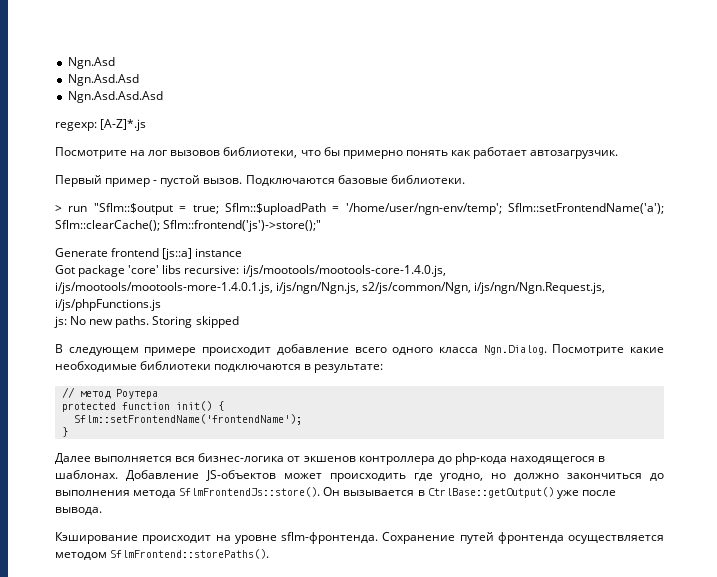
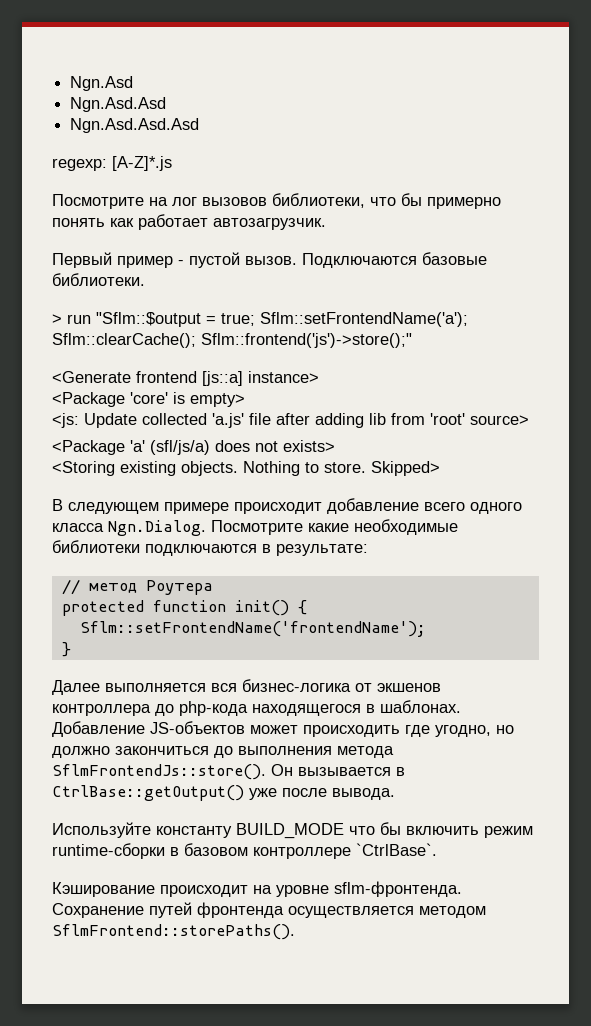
- > run "Sflm::$output = true; Sflm::$uploadPath = '/home/user/ngn-env/temp'; Sflm::setFrontendName('a'); Sflm::clearCache(); Sflm::frontend('js')->store();"
+ > run "Sflm::$output = true; Sflm::setFrontendName('a'); Sflm::clearCache(); Sflm::frontend('js')->store();"
- Generate frontend [js::a] instance
- Got package 'core' libs recursive: i/js/mootools/mootools-core-1.4.0.js, i/js/mootools/mootools-more-1.4.0.1.js, i/js/ngn/Ngn.js, s2/js/common/Ngn, i/js/ngn/Ngn.Request.js, i/js/phpFunctions.js
- js: No new paths. Storing skipped
+ <Generate frontend [js::a] instance>
+ <Package 'core' is empty>
+ <js: Update collected 'a.js' file after adding lib from 'root' source>
+ <Package 'a' (sfl/js/a) does not exists>
+ <Storing existing objects. Nothing to store. Skipped>
+ Используйте константу BUILD_MODE что бы включить режим runtime-сборки в базовом контроллере `CtrlBase`.

